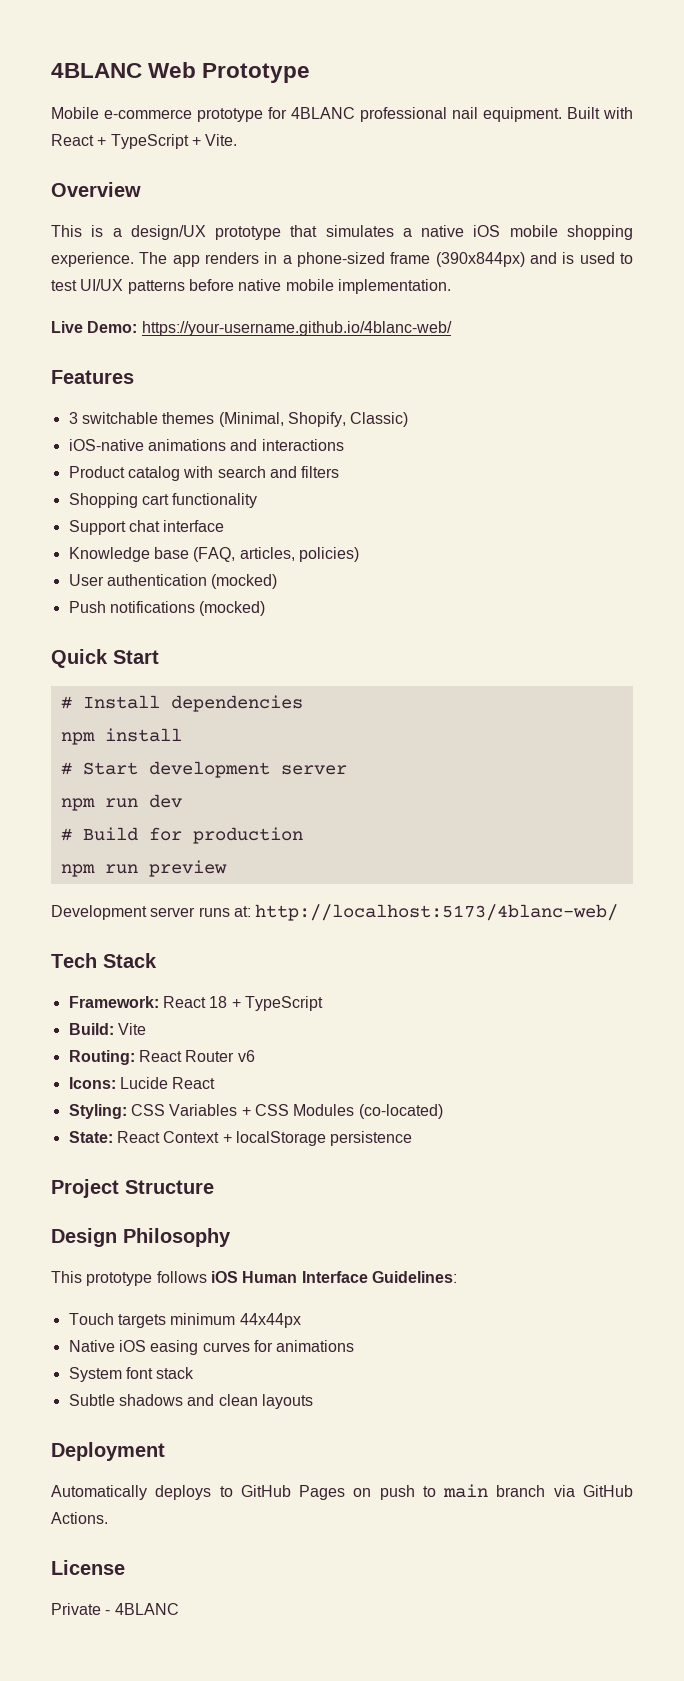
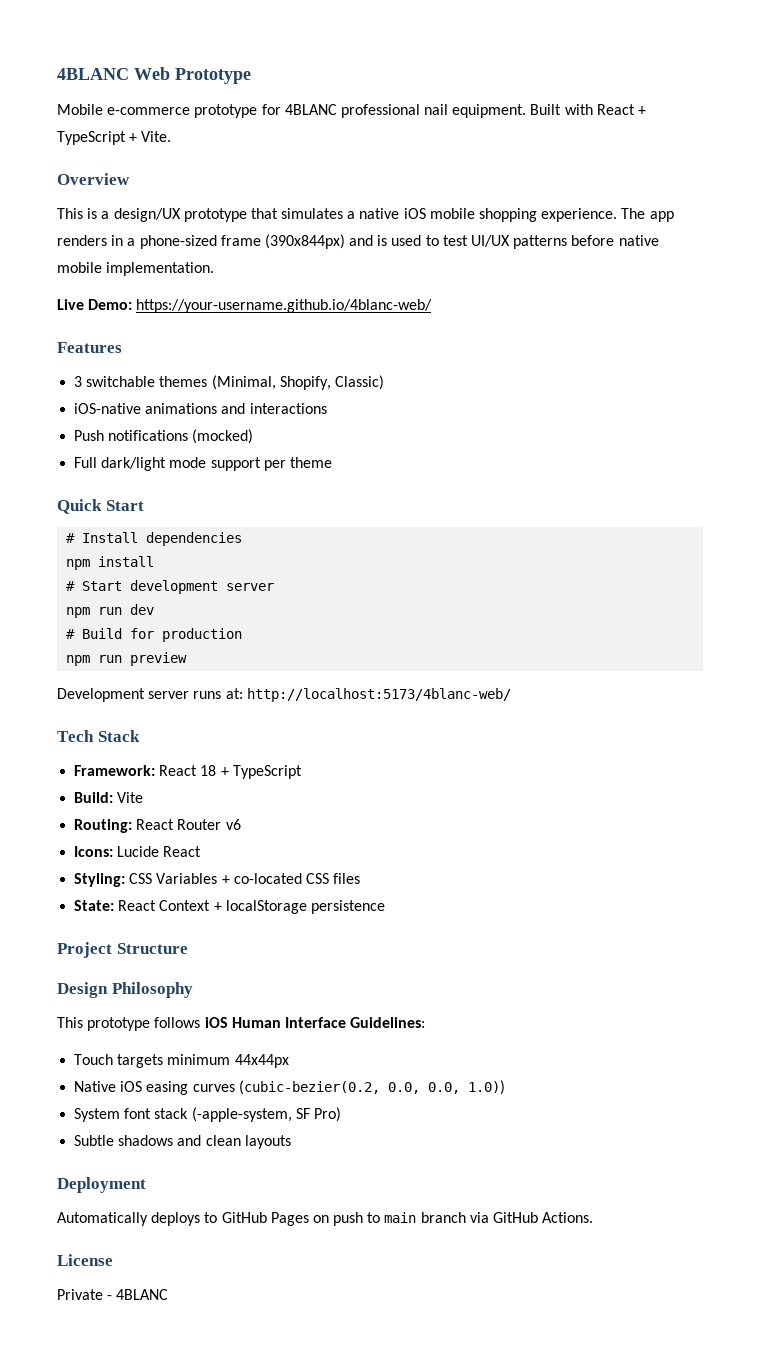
- Product catalog with search and filters
- Shopping cart functionality
- Support chat interface
- Knowledge base (FAQ, articles, policies)
- User authentication (mocked)
  Push notifications (mocked)
+ Full dark/light mode support per theme
- Styling: CSS Variables + CSS Modules (co-located)
+ Styling: CSS Variables + co-located CSS files
- Native iOS easing curves for animations
+ Native iOS easing curves (cubic-bezier(0.2, 0.0, 0.0, 1.0))
- System font stack
+ System font stack (-apple-system, SF Pro)

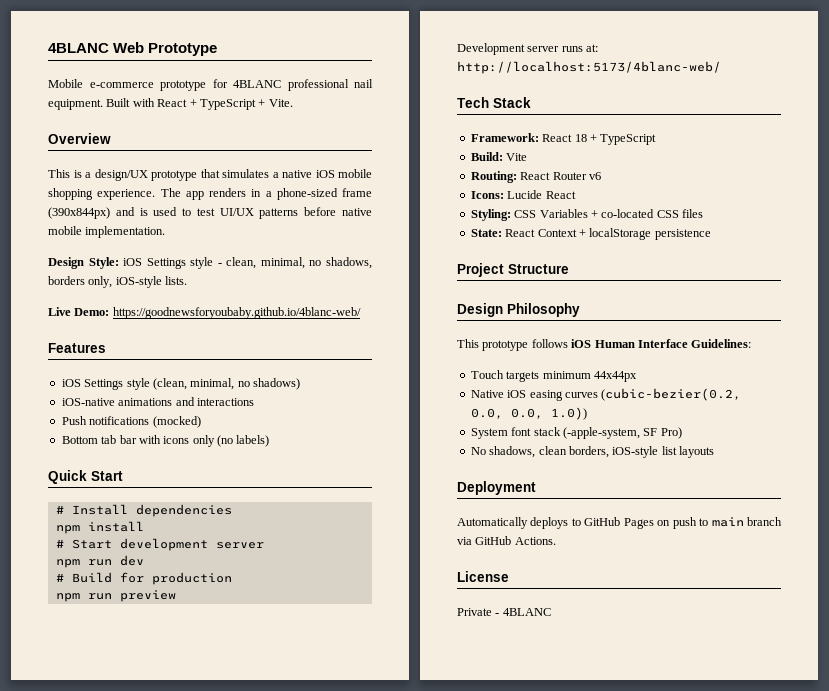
+ Design Style: iOS Settings style - clean, minimal, no shadows, borders only, iOS-style lists.
- Live Demo: https://your-username.github.io/4blanc-web/
+ Live Demo: https://goodnewsforyoubaby.github.io/4blanc-web/
- 3 switchable themes (Minimal, Shopify, Classic)
+ iOS Settings style (clean, minimal, no shadows)
- Full dark/light mode support per theme
+ Bottom tab bar with icons only (no labels)
- Subtle shadows and clean layouts
+ No shadows, clean borders, iOS-style list layouts

